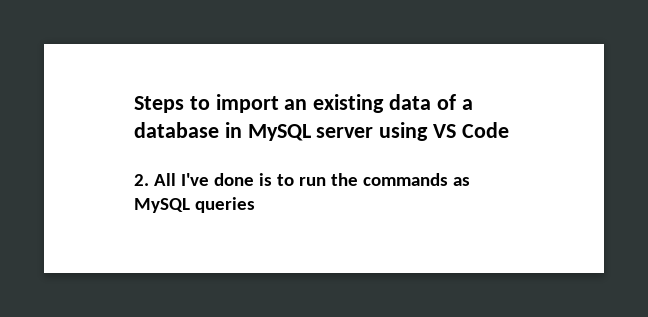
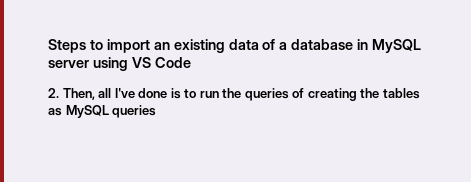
- 2. All I've done is to run the commands as MySQL queries
+ 2. Then, all I've done is to run the queries of creating the tables as MySQL queries

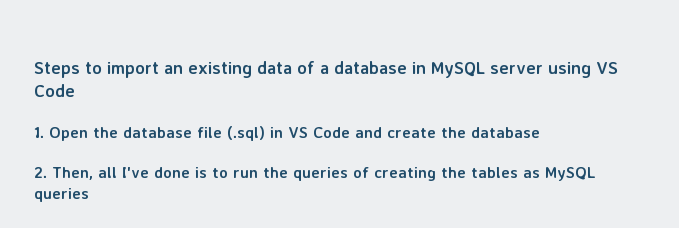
+ 1. Open the database file (.sql) in VS Code and create the database

